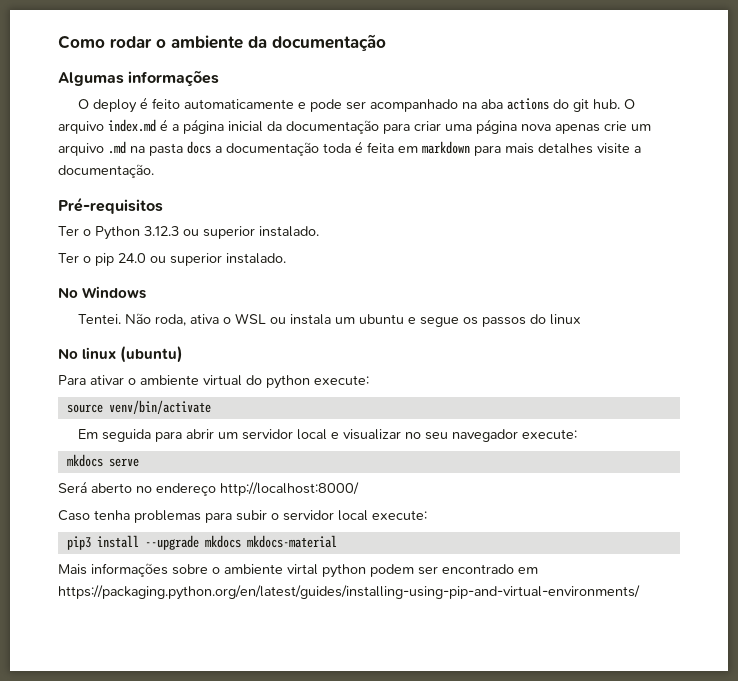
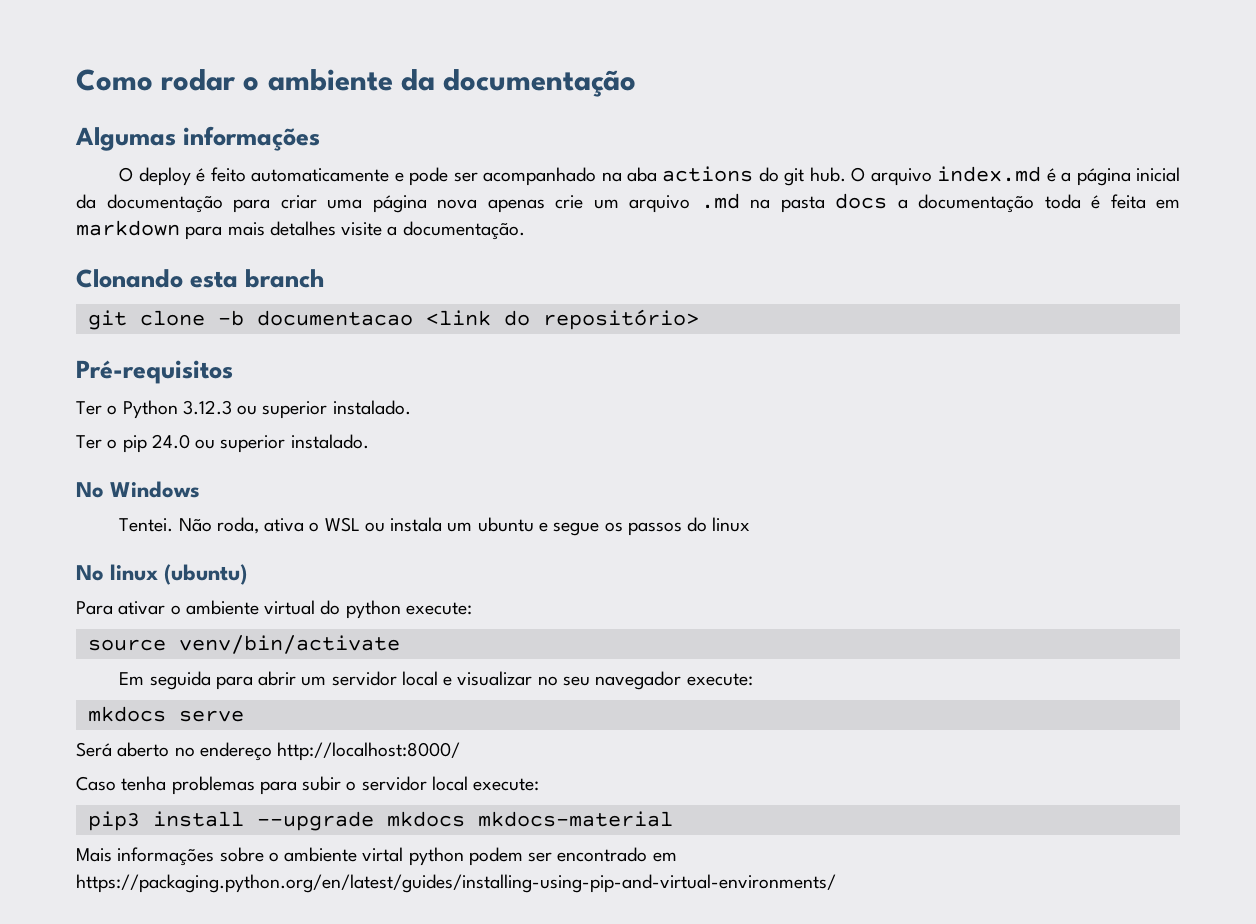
+ Clonando esta branch
+ git clone -b documentacao <link do repositório>

